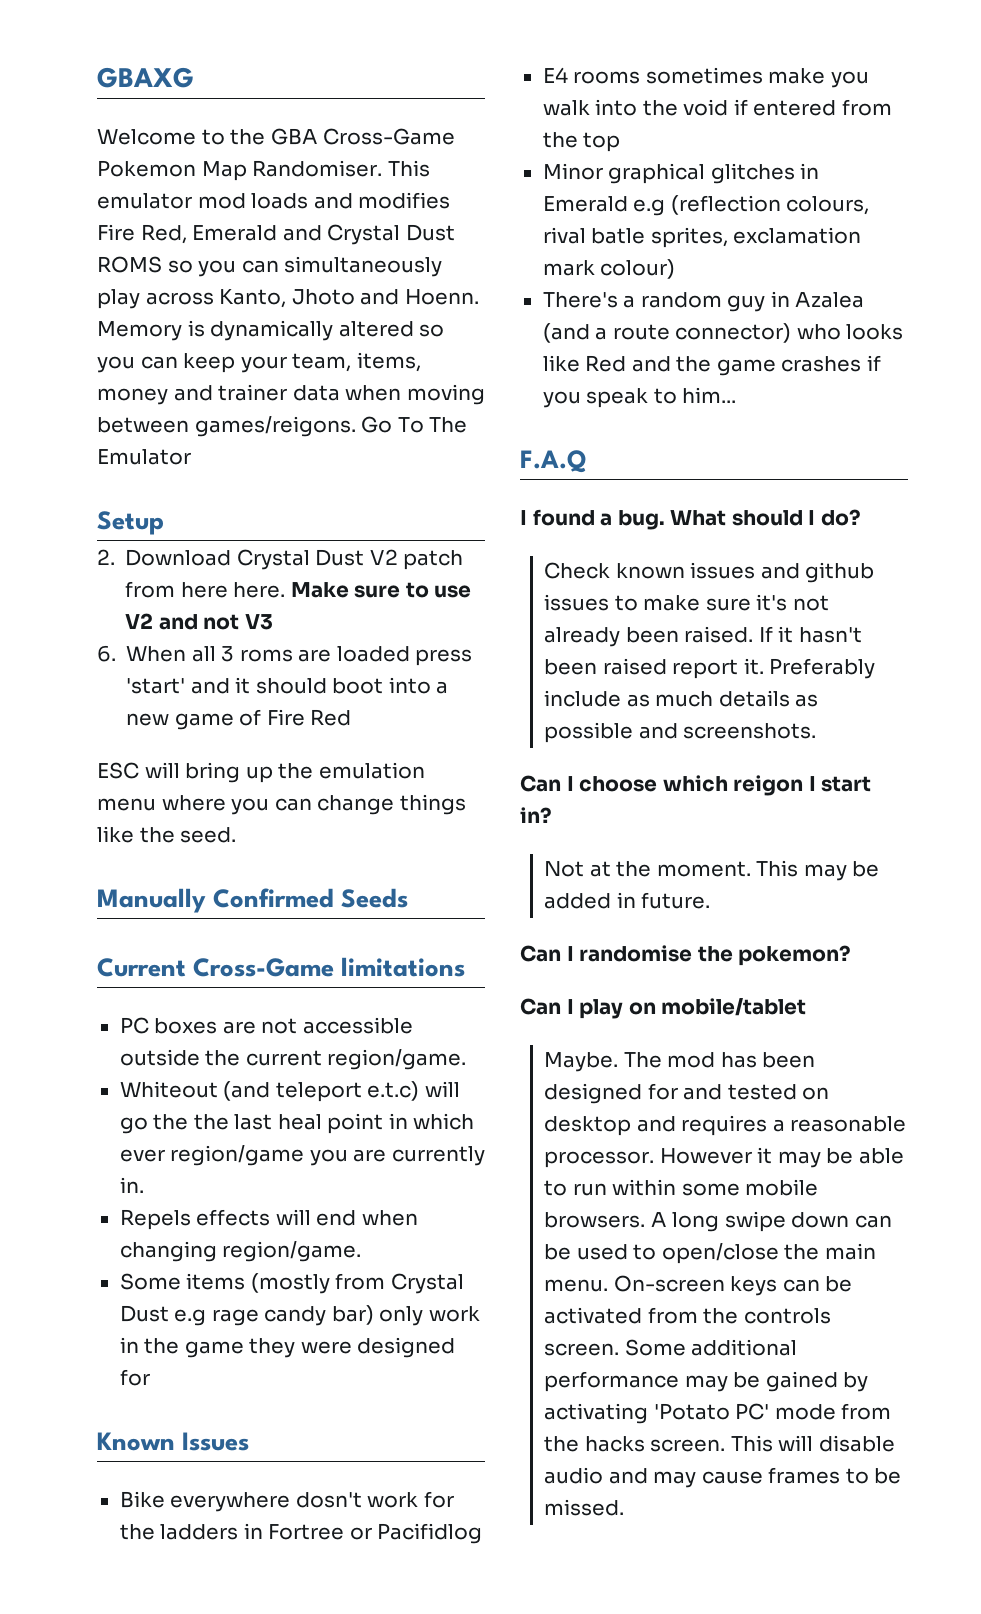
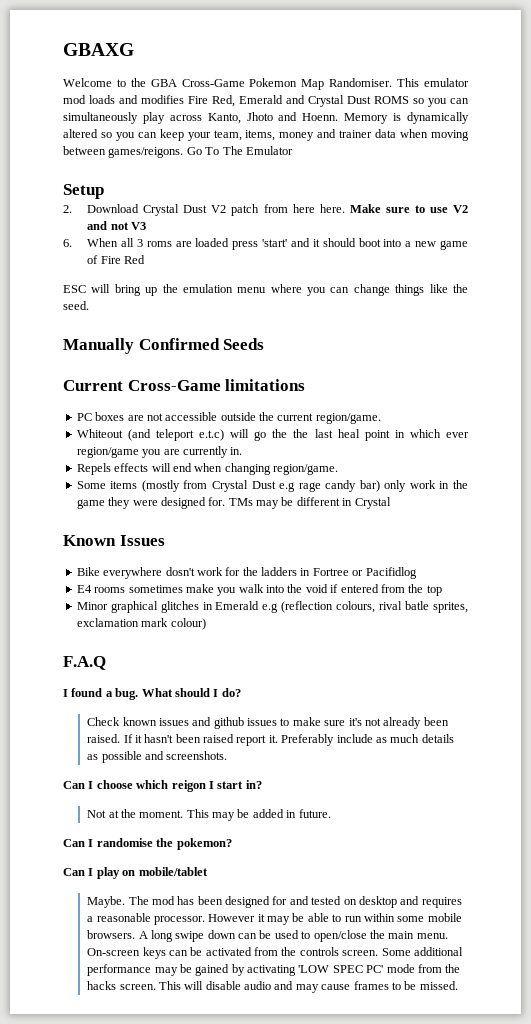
- Some items (mostly from Crystal Dust e.g rage candy bar) only work in the game they were designed for
+ Some items (mostly from Crystal Dust e.g rage candy bar) only work in the game they were designed for. TMs may be different in Crystal
- There's a random guy in Azalea (and a route connector) who looks like Red and the game crashes if you speak to him...
- Some additional performance may be gained by activating 'Potato PC' mode from the hacks screen.
+ Some additional performance may be gained by activating 'LOW SPEC PC' mode from the hacks screen.

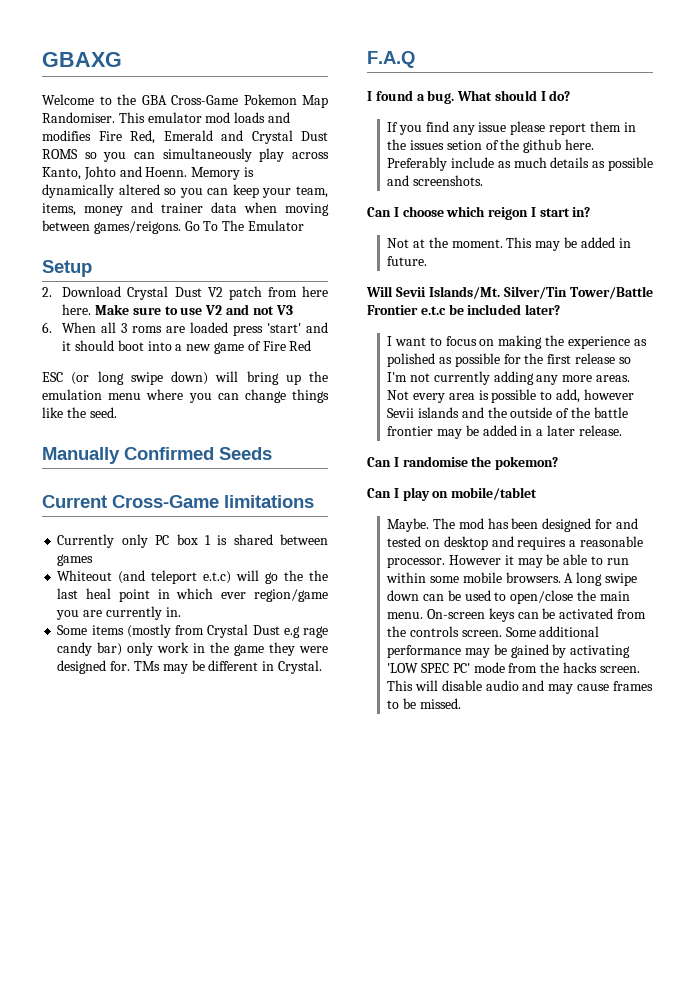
- This emulator mod loads and modifies Fire Red, Emerald and Crystal Dust ROMS so you can simultaneously play across Kanto, Jhoto and Hoenn.
+ This emulator mod loads and modifies Fire Red, Emerald and Crystal Dust ROMS so you can simultaneously play across Kanto, Johto and Hoenn.
- ESC will bring up the emulation menu where you can change things like the seed.
+ ESC (or long swipe down) will bring up the emulation menu where you can change things like the seed.
- PC boxes are not accessible outside the current region/game.
+ Currently only PC box 1 is shared between games
- Repels effects will end when changing region/game.
- TMs may be different in Crystal
- Known Issues
- Bike everywhere dosn't work for the ladders in Fortree or Pacifidlog
- E4 rooms sometimes make you walk into the void if entered from the top
- Minor graphical glitches in Emerald e.g (reflection colours, rival batle sprites, exclamation mark colour)
+ TMs may be different in Crystal.
- Check known issues and github issues to make sure it's not already been raised. If it hasn't been raised report it.
+ If you find any issue please report them in the issues setion of the github here.
+ Will Sevii Islands/Mt. Silver/Tin Tower/Battle Frontier e.t.c be included later?
+ I want to focus on making the experience as polished as possible for the first release so I'm not currently adding any more areas. Not every area is possible to add, however Sevii islands and the outside of the battle frontier may be added in a later release.

